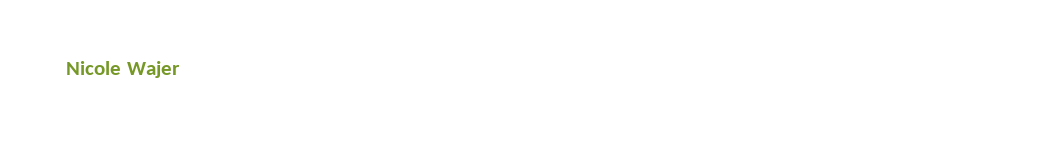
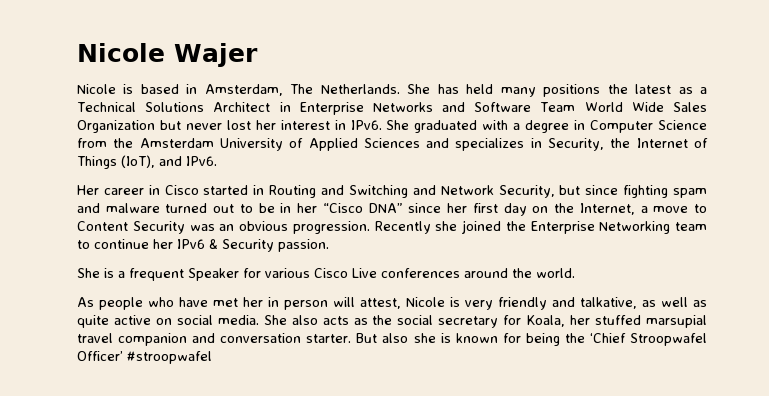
+ Nicole is based in Amsterdam, The Netherlands. She has held many positions the latest as a Technical Solutions Architect in Enterprise Networks and Software Team World Wide Sales Organization but never lost her interest in IPv6. She graduated with a degree in Computer Science from the Amsterdam University of Applied Sciences and specializes in Security, the Internet of Things (IoT), and IPv6.
+ Her career in Cisco started in Routing and Switching and Network Security, but since fighting spam and malware turned out to be in her “Cisco DNA” since her first day on the Internet, a move to Content Security was an obvious progression. Recently she joined the Enterprise Networking team to continue her IPv6 & Security passion.
+ She is a frequent Speaker for various Cisco Live conferences around the world.
+ As people who have met her in person will attest, Nicole is very friendly and talkative, as well as quite active on social media. She also acts as the social secretary for Koala, her stuffed marsupial travel companion and conversation starter. But also she is known for being the ‘Chief Stroopwafel Officer’ #stroopwafel

